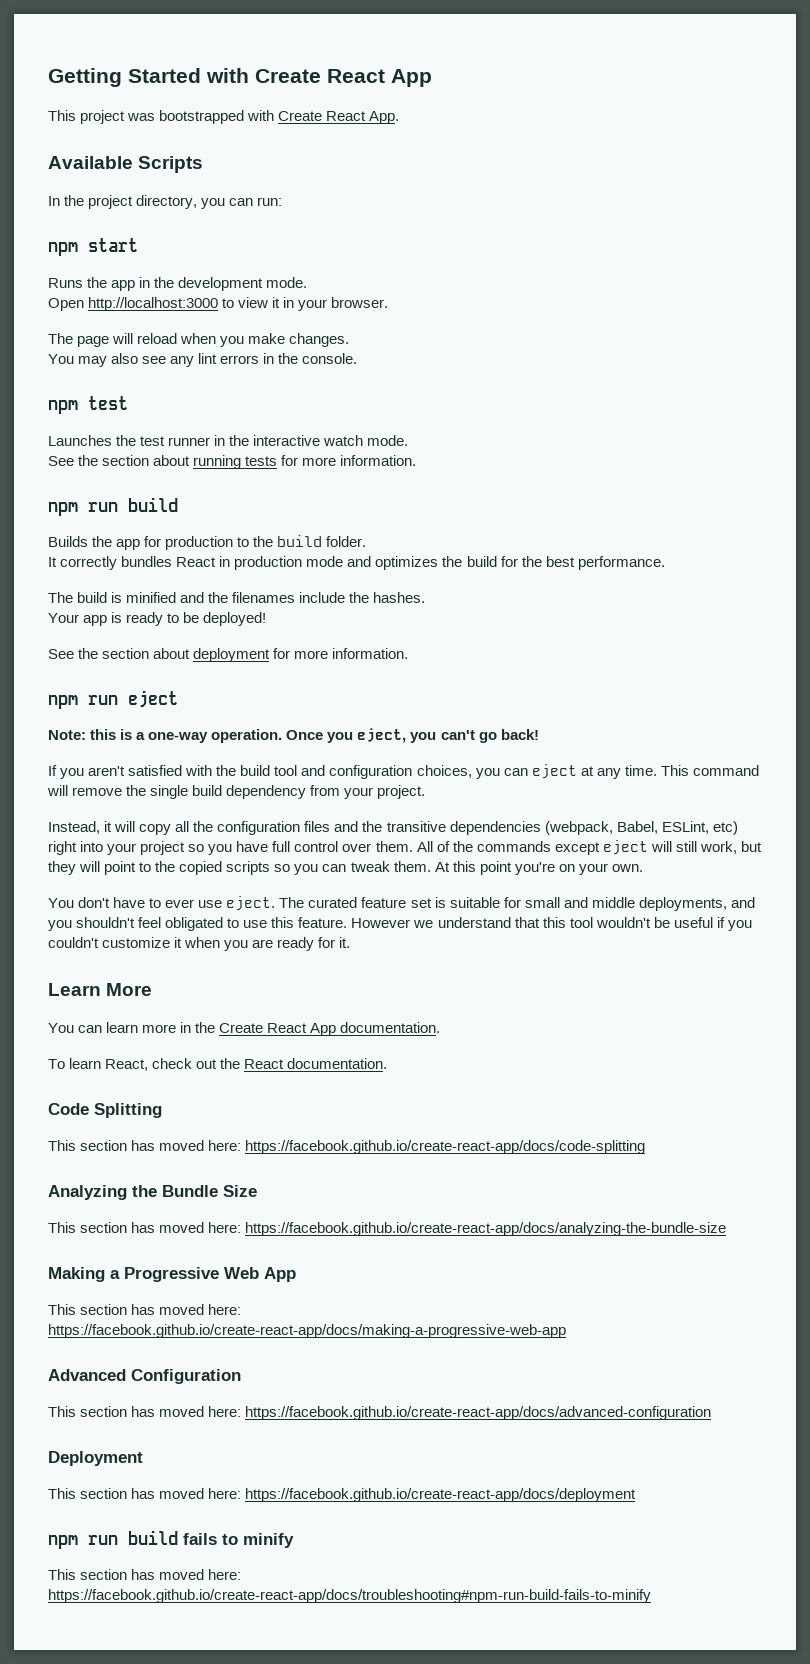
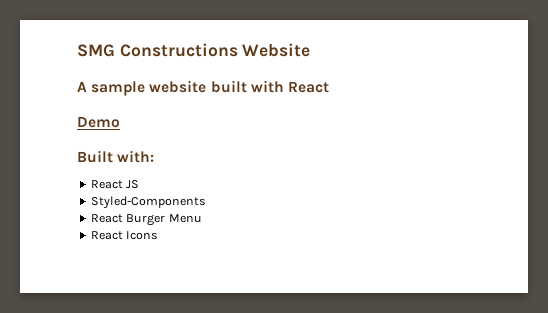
- Getting Started with Create React App
- This project was bootstrapped with Create React App.
- Available Scripts
- In the project directory, you can run:
- npm start
- Runs the app in the development mode.
- Open http://localhost:3000 to view it in your browser.
- The page will reload when you make changes.
- You may also see any lint errors in the console.
- npm test
- Launches the test runner in the interactive watch mode.
- See the section about running tests for more information.
- npm run build
- Builds the app for production to the build folder.
- It correctly bundles React in production mode and optimizes the build for the best performance.
- The build is minified and the filenames include the hashes.
- Your app is ready to be deployed!
- See the section about deployment for more information.
- npm run eject
- Note: this is a one-way operation. Once you eject, you can't go back!
- If you aren't satisfied with the build tool and configuration choices, you can eject at any time. This command will remove the single build dependency from your project.
- Instead, it will copy all the configuration files and the transitive dependencies (webpack, Babel, ESLint, etc) right into your project so you have full control over them. All of the commands except eject will still work, but they will point to the copied scripts so you can tweak them. At this point you're on your own.
- You don't have to ever use eject. The curated feature set is suitable for small and middle deployments, and you shouldn't feel obligated to use this feature. However we understand that this tool wouldn't be useful if you couldn't customize it when you are ready for it.
- Learn More
- You can learn more in the Create React App documentation.
- To learn React, check out the React documentation.
- Code Splitting
- This section has moved here: https://facebook.github.io/create-react-app/docs/code-splitting
- Analyzing the Bundle Size
- This section has moved here: https://facebook.github.io/create-react-app/docs/analyzing-the-bundle-size
- Making a Progressive Web App
- This section has moved here: https://facebook.github.io/create-react-app/docs/making-a-progressive-web-app
- Advanced Configuration
- This section has moved here: https://facebook.github.io/create-react-app/docs/advanced-configuration
- Deployment
- This section has moved here: https://facebook.github.io/create-react-app/docs/deployment
- npm run build fails to minify
- This section has moved here: https://facebook.github.io/create-react-app/docs/troubleshooting#npm-run-build-fails-to-minify
+ SMG Constructions Website
+ A sample website built with React
+ Demo
+ Built with:
+ React JS
+ Styled-Components
+ React Burger Menu
+ React Icons

